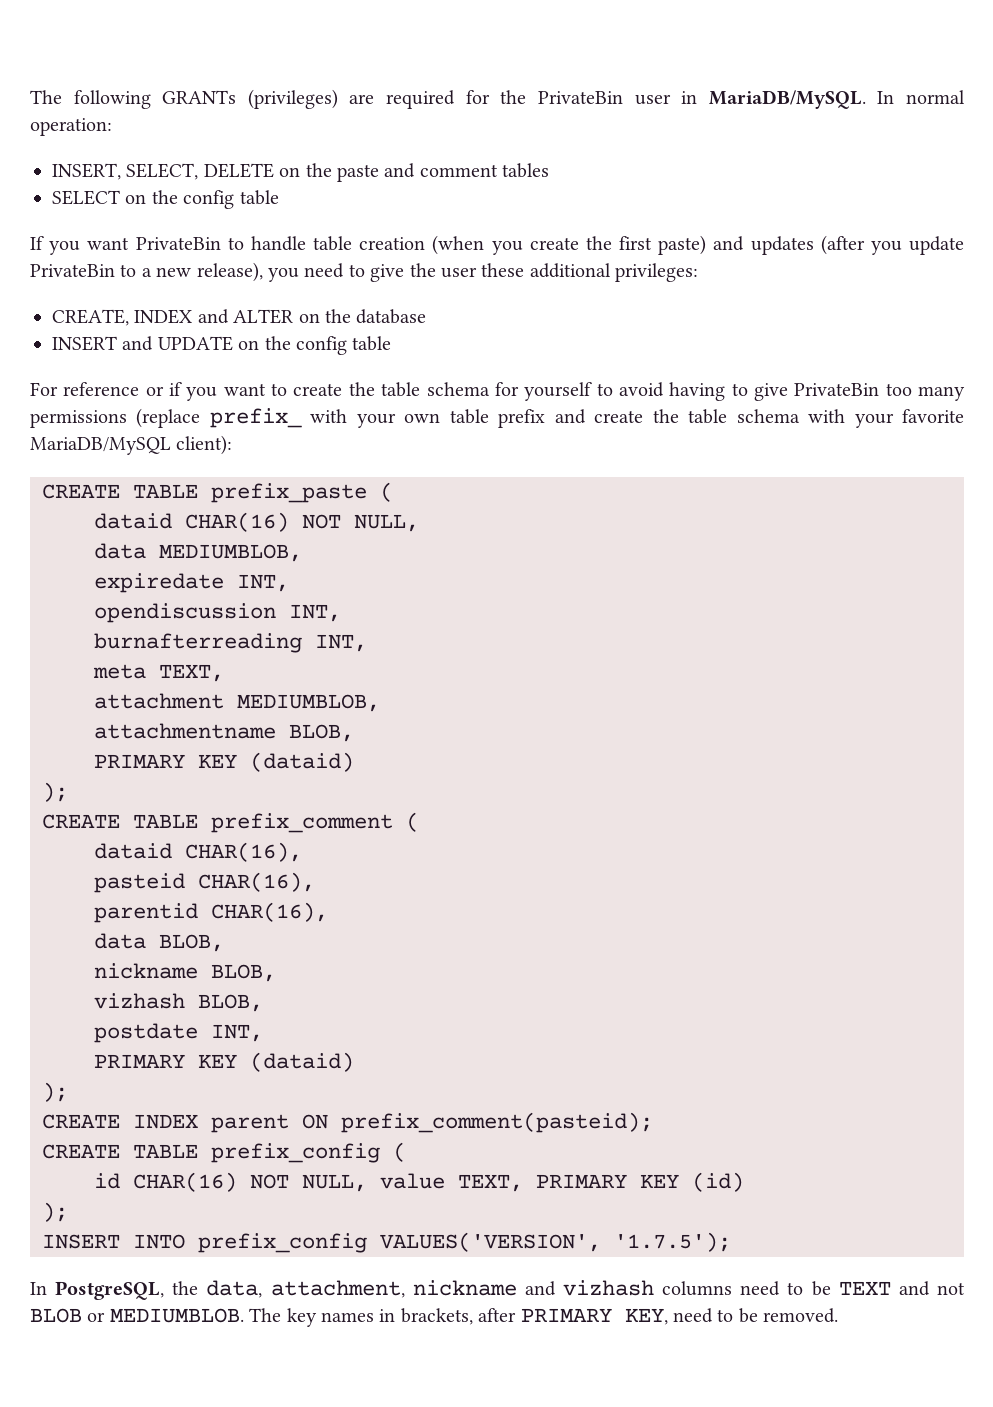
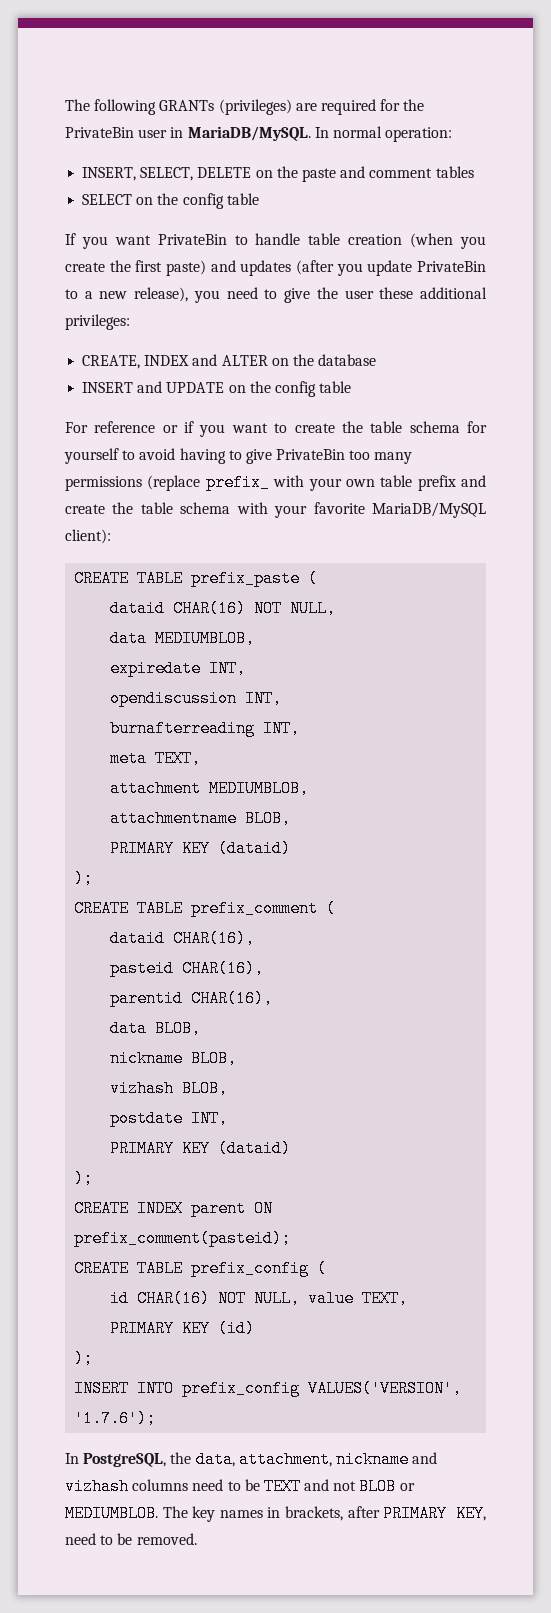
- INSERT INTO prefix_config VALUES('VERSION', '1.7.5');
+ INSERT INTO prefix_config VALUES('VERSION', '1.7.6');

